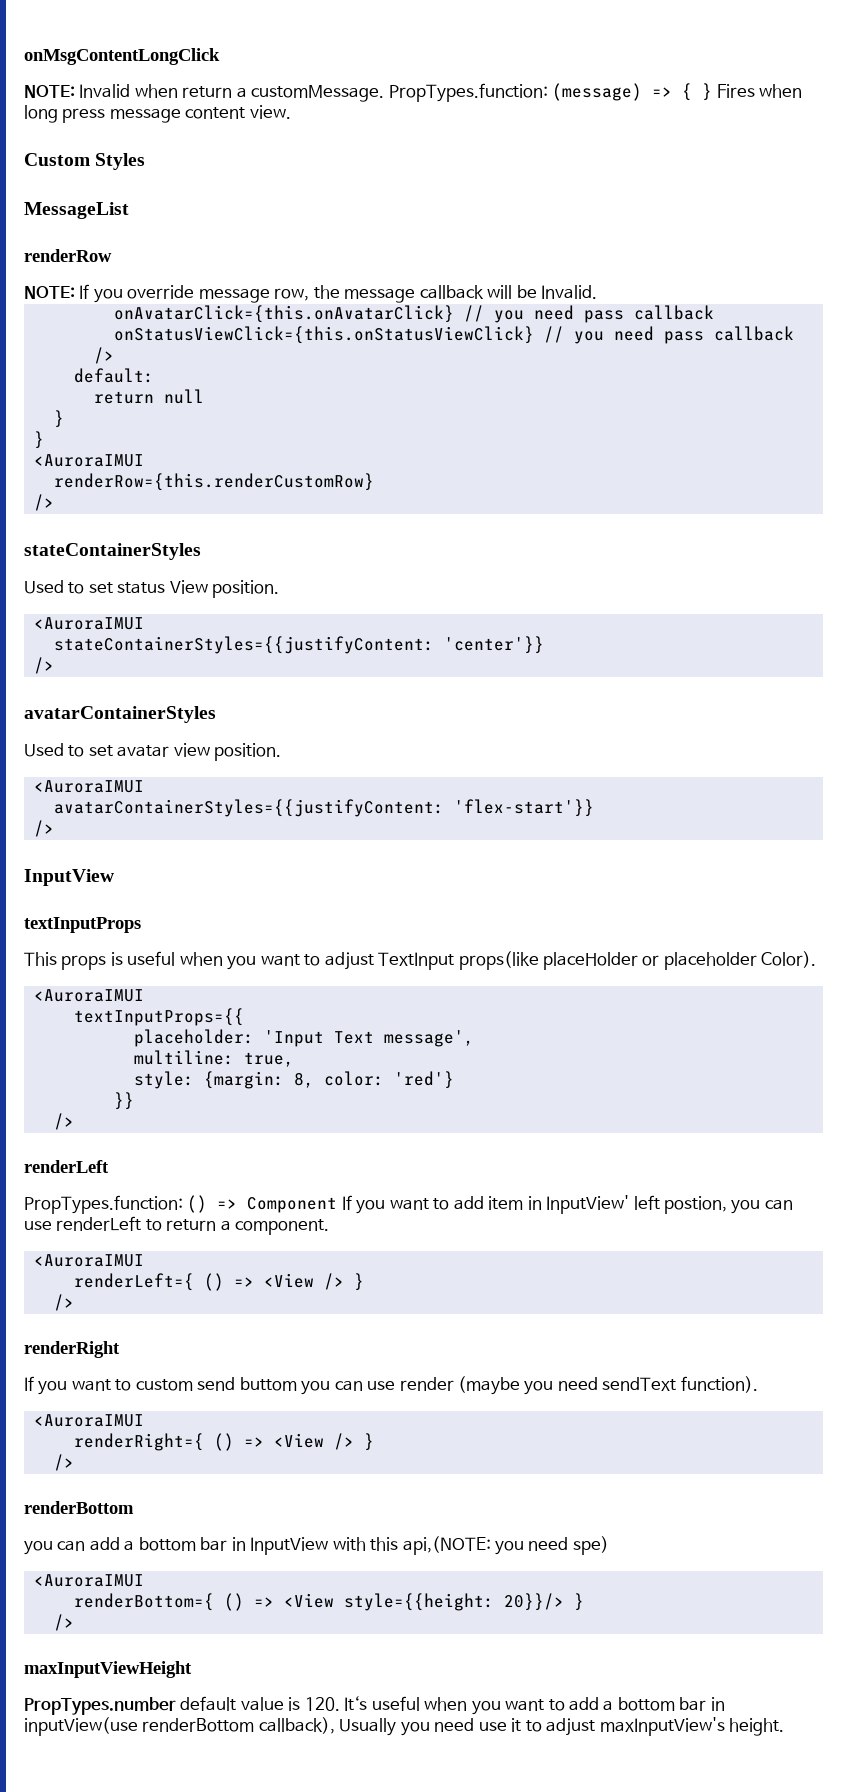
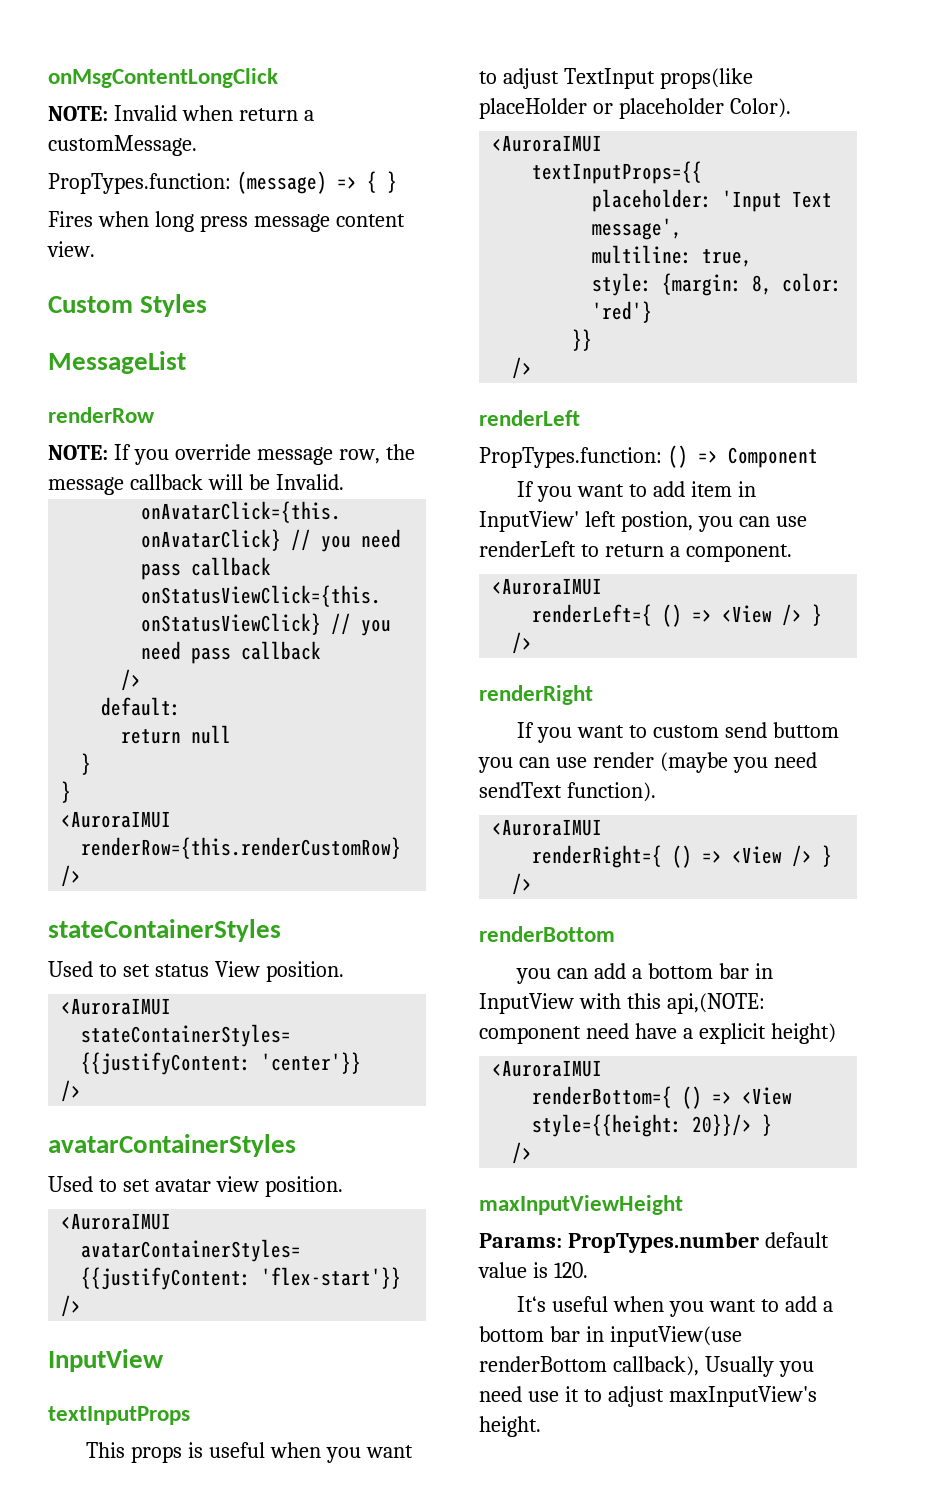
- NOTE: Invalid when return a customMessage. PropTypes.function: (message) => { } Fires when long press message content view.
+ NOTE: Invalid when return a customMessage.
+ PropTypes.function: (message) => { }
+ Fires when long press message content view.
- PropTypes.function: () => Component If you want to add item in InputView' left postion, you can use renderLeft to return a component.
+ PropTypes.function: () => Component
+ If you want to add item in InputView' left postion, you can use renderLeft to return a component.
- you can add a bottom bar in InputView with this api,(NOTE: you need spe)
+ you can add a bottom bar in InputView with this api,(NOTE: component need have a explicit height)
- PropTypes.number default value is 120. It‘s useful when you want to add a bottom bar in inputView(use renderBottom callback), Usually you need use it to adjust maxInputView's height.
+ Params: PropTypes.number default value is 120.
+ It‘s useful when you want to add a bottom bar in inputView(use renderBottom callback), Usually you need use it to adjust maxInputView's height.

